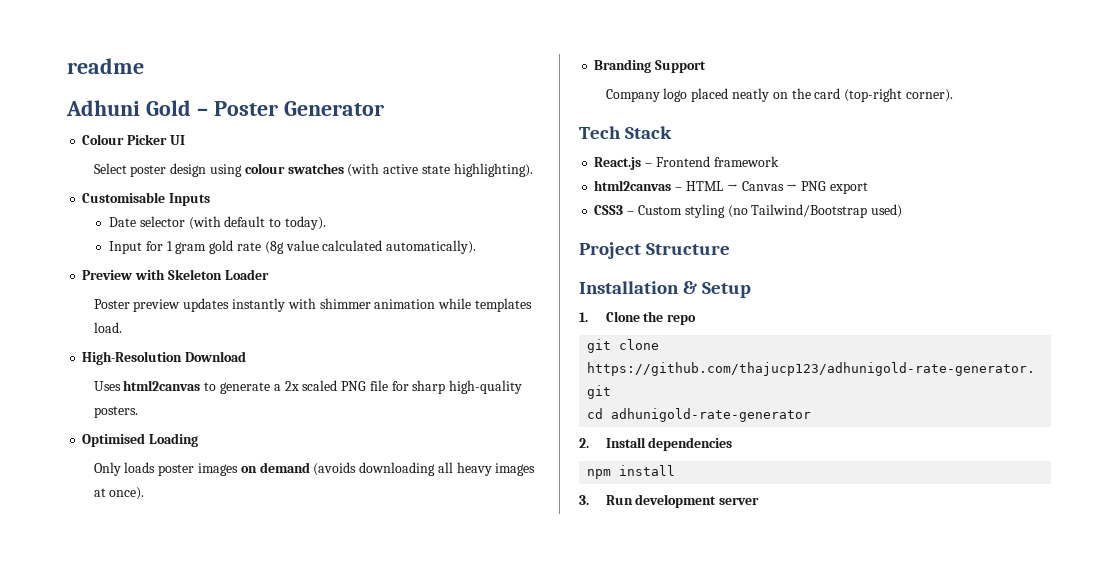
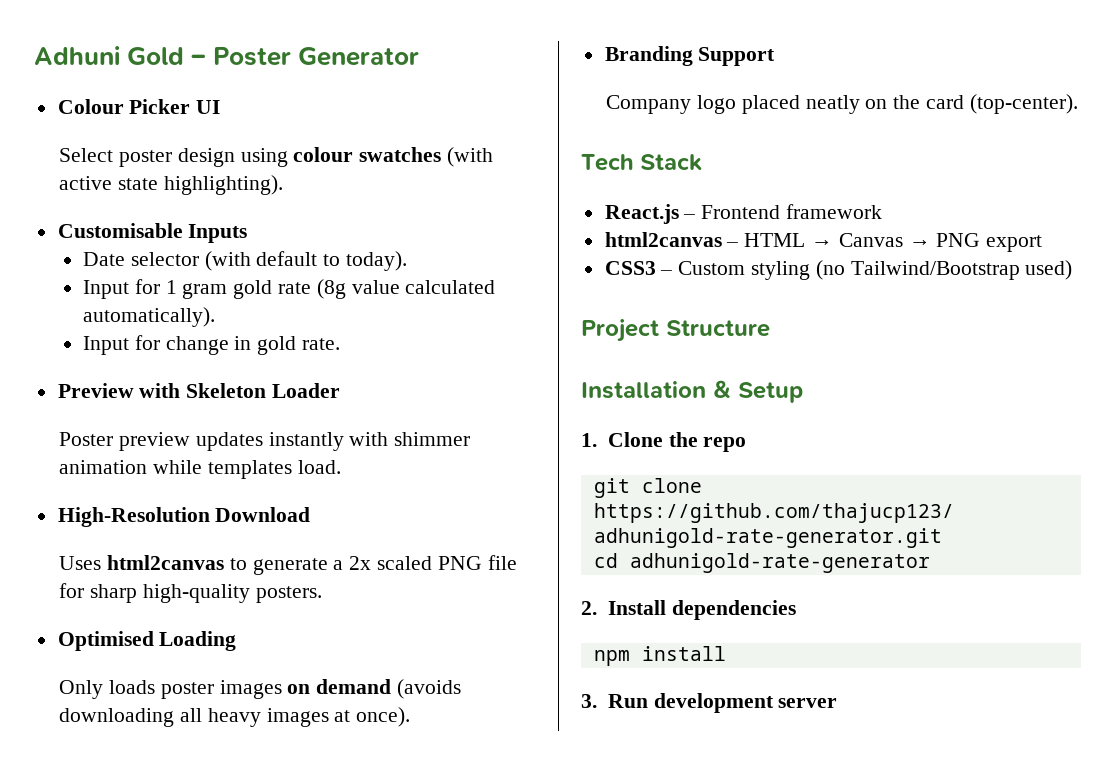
- readme
+ Input for change in gold rate.
- Company logo placed neatly on the card (top-right corner).
+ Company logo placed neatly on the card (top-center).

